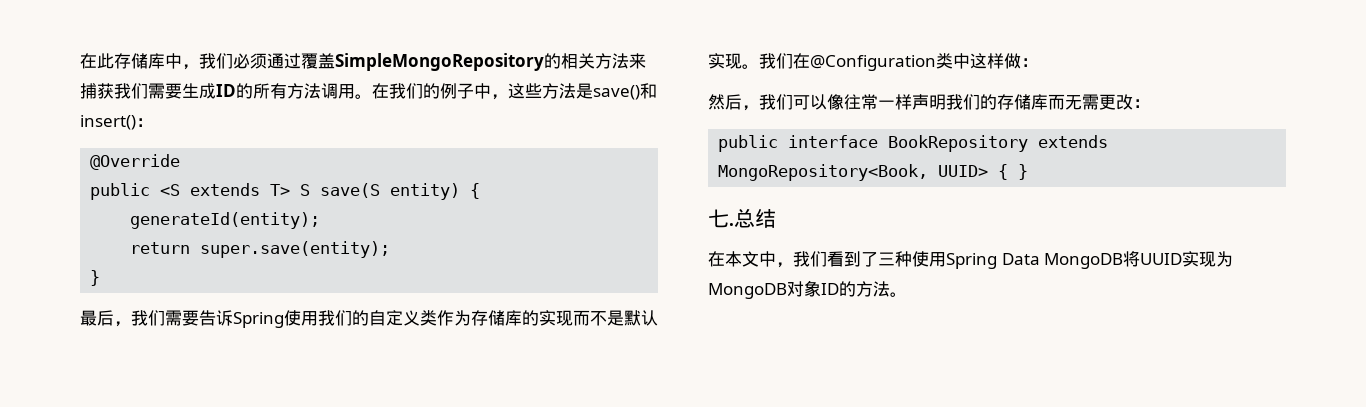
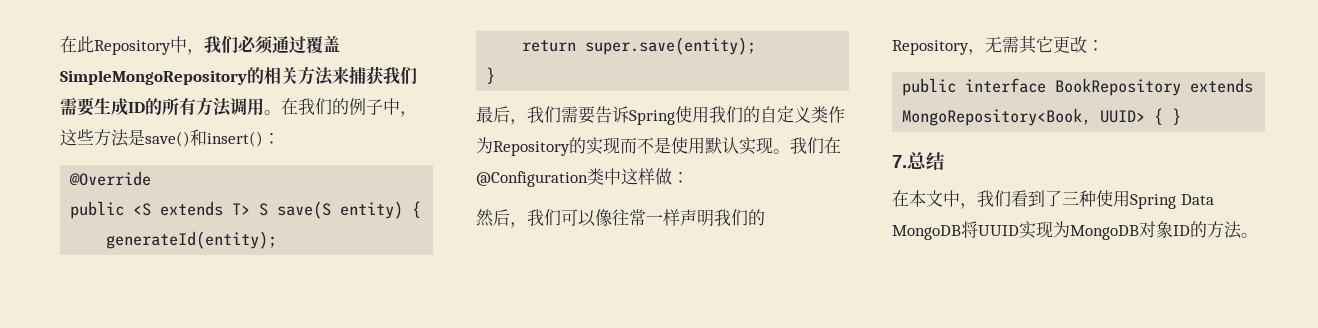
- 在此存储库中，我们必须通过覆盖SimpleMongoRepository的相关方法来捕获我们需要生成ID的所有方法调用。
+ 在此Repository中，我们必须通过覆盖SimpleMongoRepository的相关方法来捕获我们需要生成ID的所有方法调用。
- 最后，我们需要告诉Spring使用我们的自定义类作为存储库的实现而不是默认实现。
+ 最后，我们需要告诉Spring使用我们的自定义类作为Repository的实现而不是使用默认实现。
- 然后，我们可以像往常一样声明我们的存储库而无需更改：
+ 然后，我们可以像往常一样声明我们的Repository，无需其它更改：
- 七.总结
+ 7.总结

